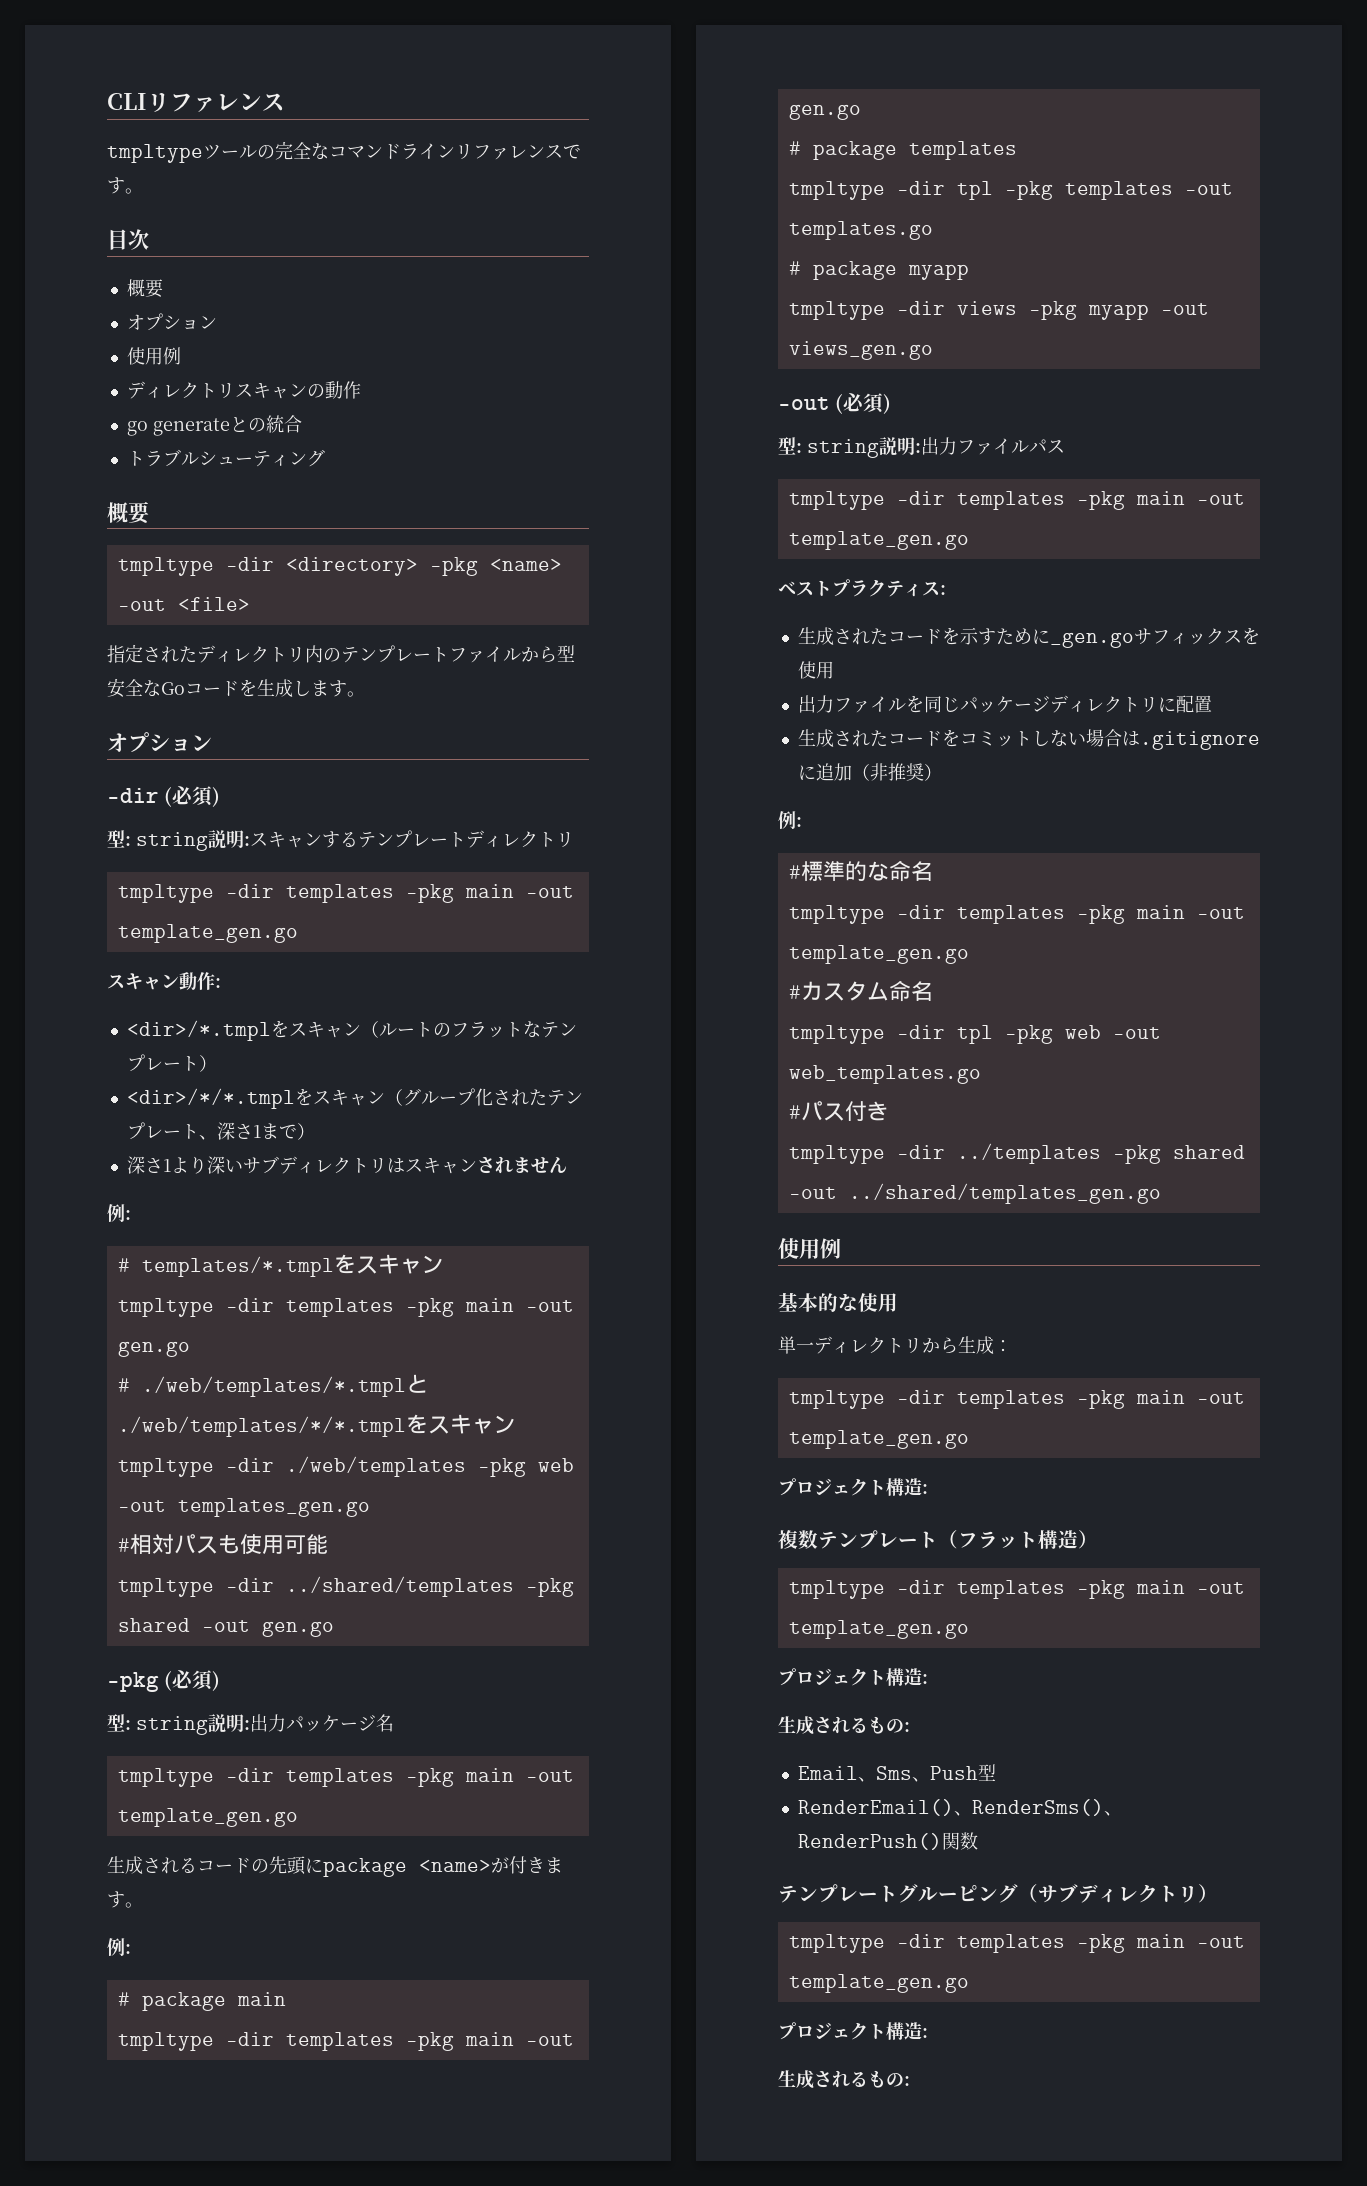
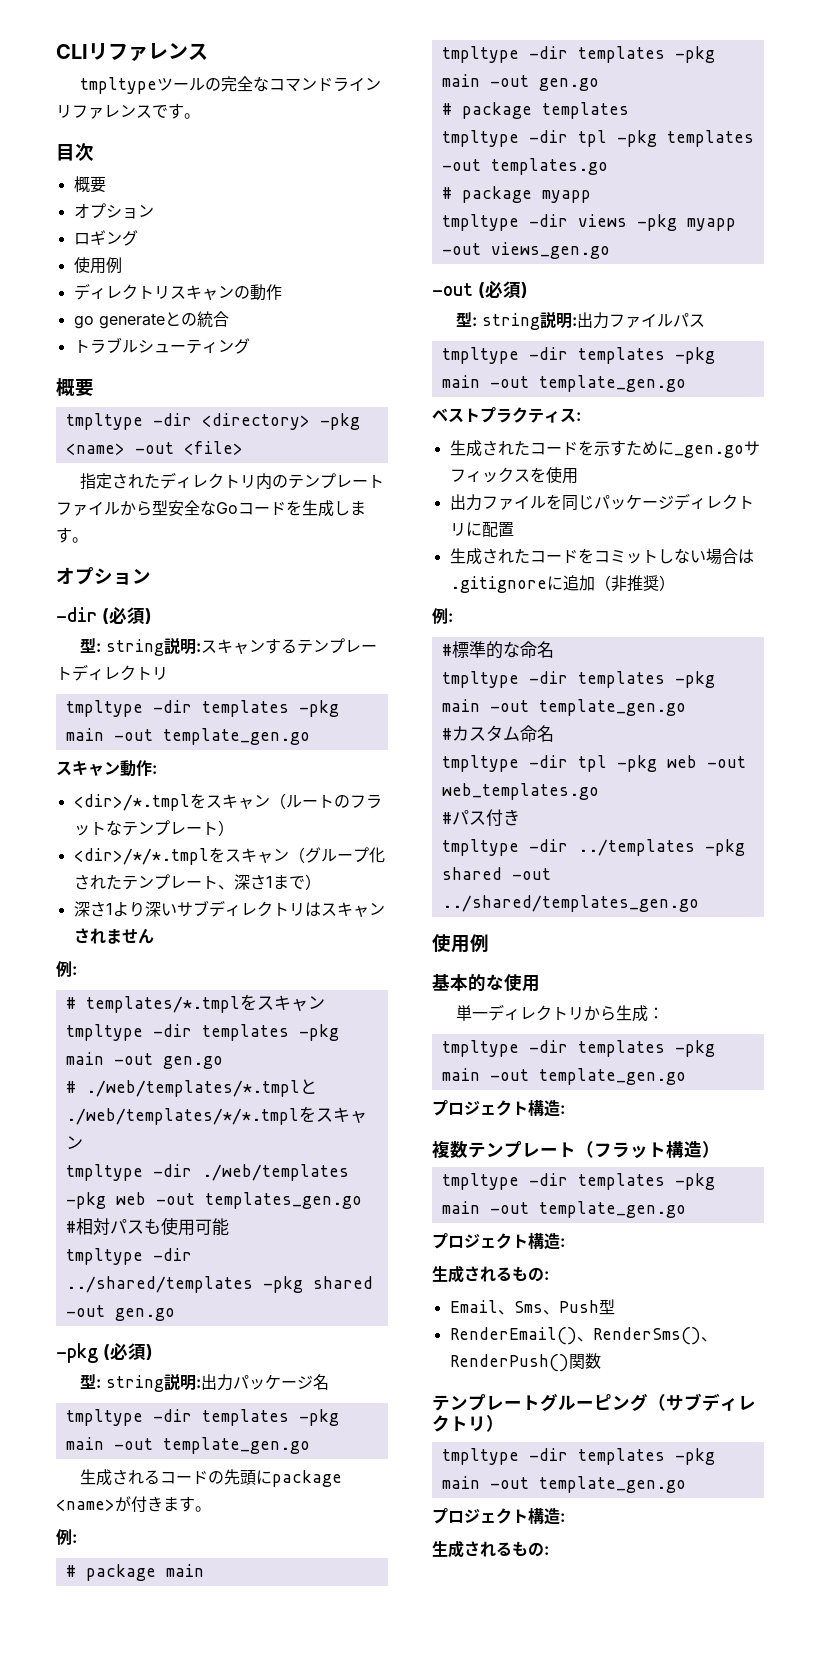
+ ロギング

